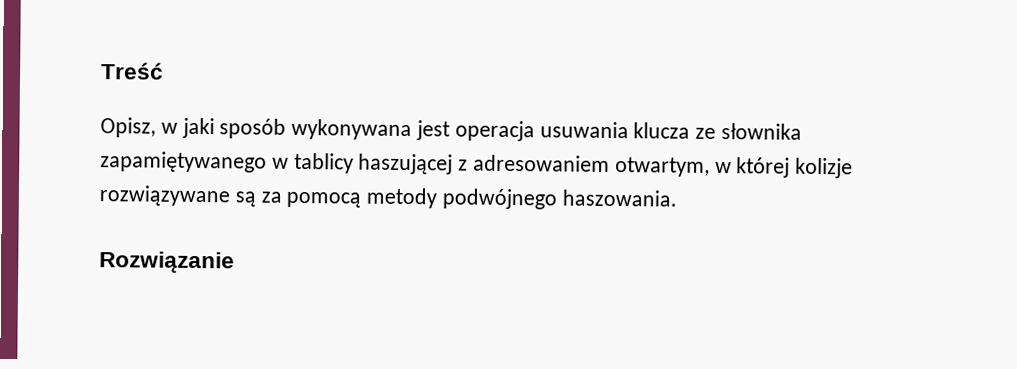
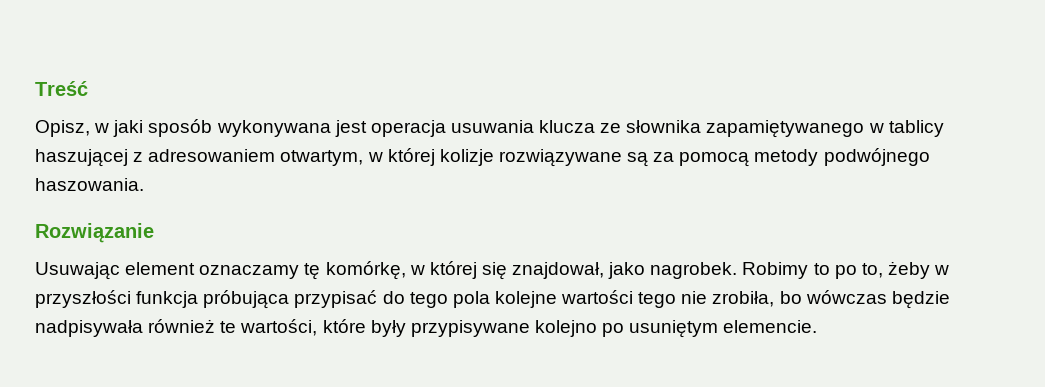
+ Usuwając element oznaczamy tę komórkę, w której się znajdował, jako nagrobek. Robimy to po to, żeby w przyszłości funkcja próbująca przypisać do tego pola kolejne wartości tego nie zrobiła, bo wówczas będzie nadpisywała również te wartości, które były przypisywane kolejno po usuniętym elemencie.

